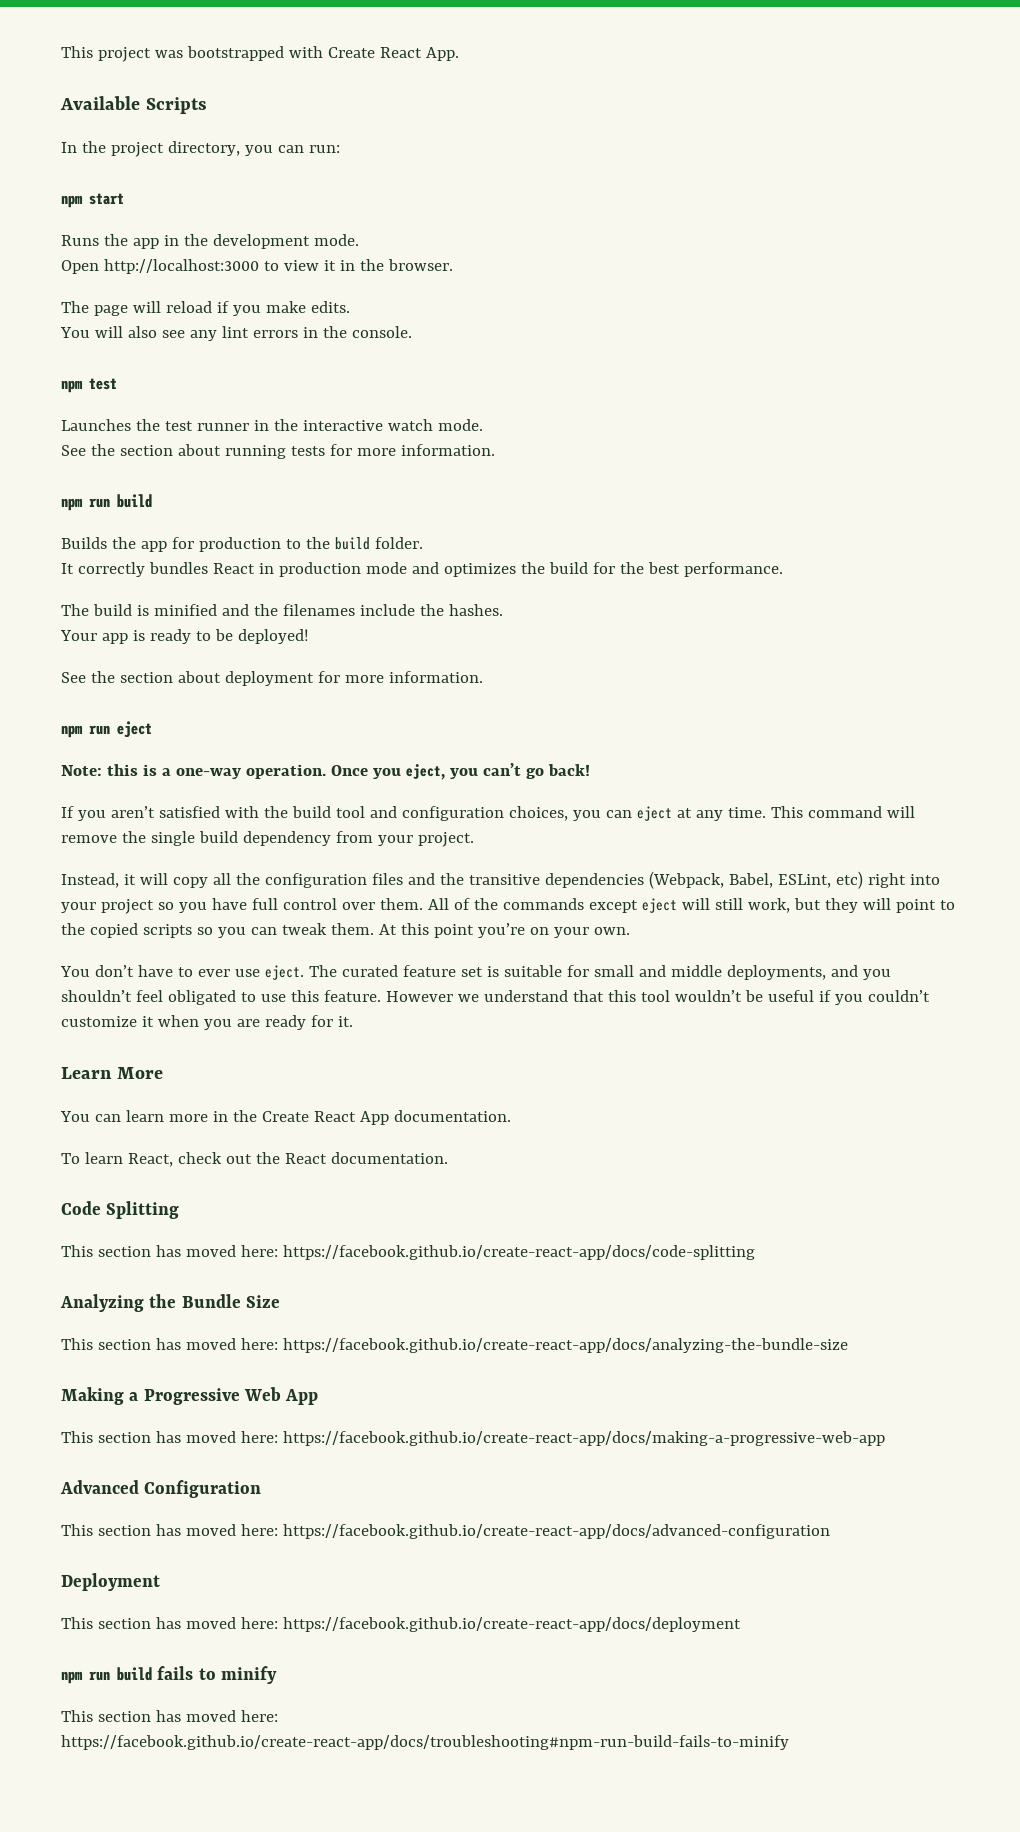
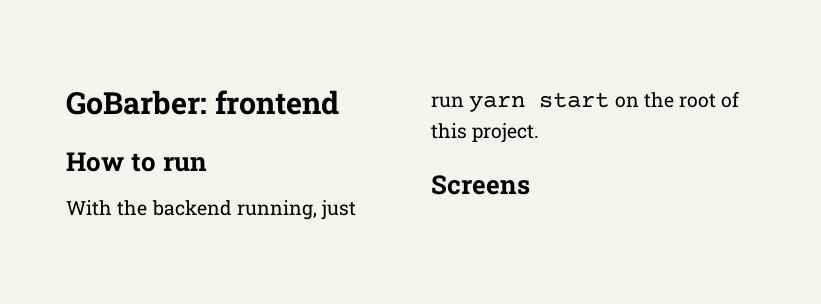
- This project was bootstrapped with Create React App.
- Available Scripts
- In the project directory, you can run:
- npm start
- Runs the app in the development mode.
- Open http://localhost:3000 to view it in the browser.
- The page will reload if you make edits.
- You will also see any lint errors in the console.
- npm test
- Launches the test runner in the interactive watch mode.
- See the section about running tests for more information.
- npm run build
- Builds the app for production to the build folder.
- It correctly bundles React in production mode and optimizes the build for the best performance.
- The build is minified and the filenames include the hashes.
- Your app is ready to be deployed!
- See the section about deployment for more information.
- npm run eject
- Note: this is a one-way operation. Once you eject, you can’t go back!
- If you aren’t satisfied with the build tool and configuration choices, you can eject at any time. This command will remove the single build dependency from your project.
- Instead, it will copy all the configuration files and the transitive dependencies (Webpack, Babel, ESLint, etc) right into your project so you have full control over them. All of the commands except eject will still work, but they will point to the copied scripts so you can tweak them. At this point you’re on your own.
- You don’t have to ever use eject. The curated feature set is suitable for small and middle deployments, and you shouldn’t feel obligated to use this feature. However we understand that this tool wouldn’t be useful if you couldn’t customize it when you are ready for it.
- Learn More
- You can learn more in the Create React App documentation.
- To learn React, check out the React documentation.
- Code Splitting
- This section has moved here: https://facebook.github.io/create-react-app/docs/code-splitting
- Analyzing the Bundle Size
- This section has moved here: https://facebook.github.io/create-react-app/docs/analyzing-the-bundle-size
- Making a Progressive Web App
- This section has moved here: https://facebook.github.io/create-react-app/docs/making-a-progressive-web-app
- Advanced Configuration
- This section has moved here: https://facebook.github.io/create-react-app/docs/advanced-configuration
- Deployment
- This section has moved here: https://facebook.github.io/create-react-app/docs/deployment
- npm run build fails to minify
- This section has moved here: https://facebook.github.io/create-react-app/docs/troubleshooting#npm-run-build-fails-to-minify
+ GoBarber: frontend
+ How to run
+ With the backend running, just run yarn start on the root of this project.
+ Screens

